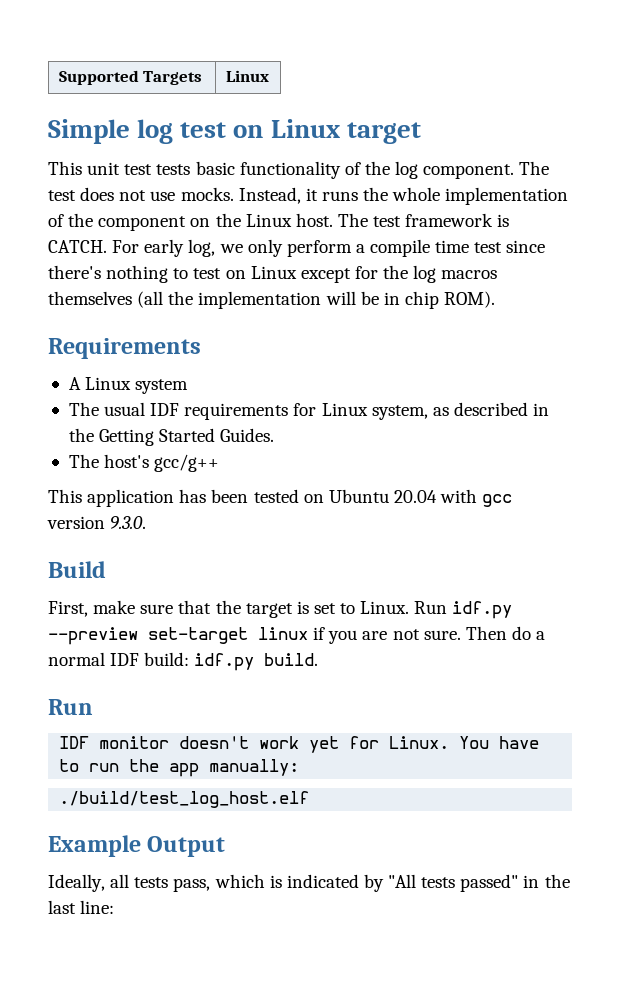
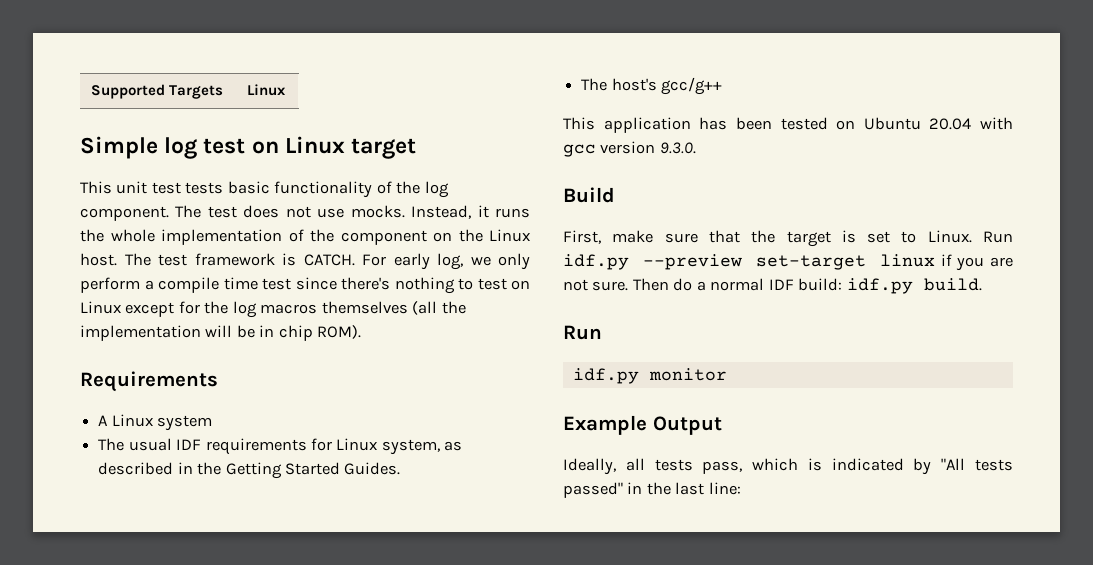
- IDF monitor doesn't work yet for Linux. You have to run the app manually:
- ./build/test_log_host.elf
+ idf.py monitor

